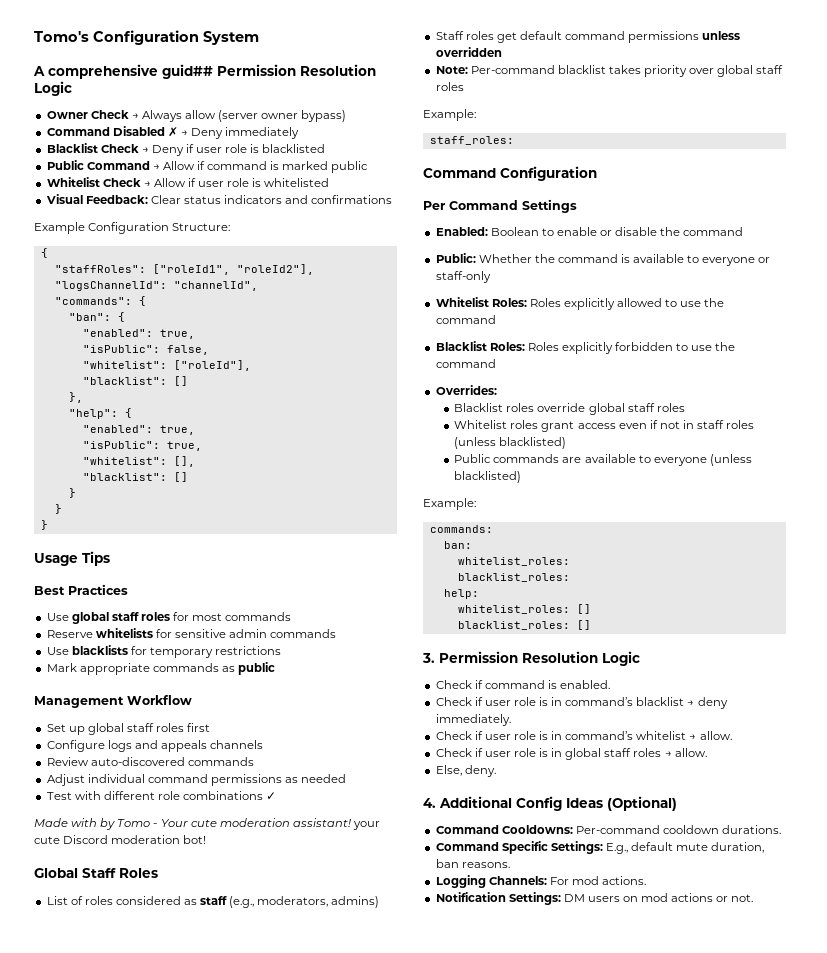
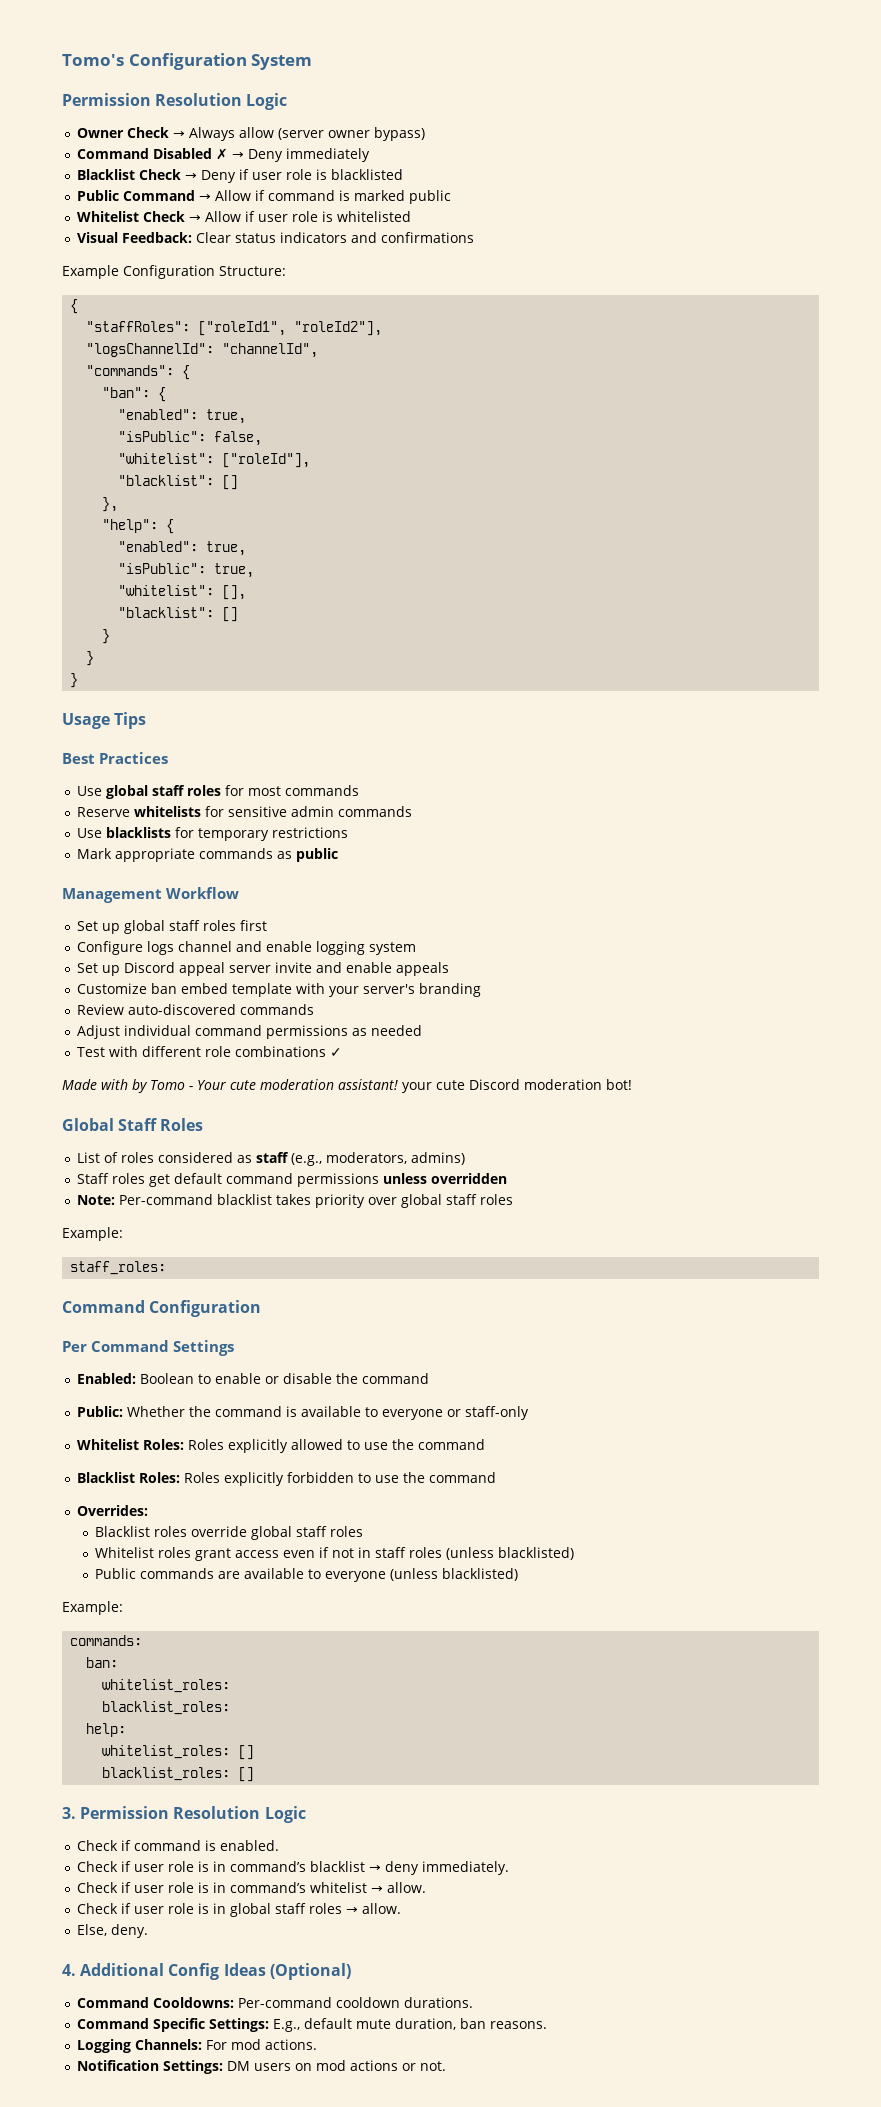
  Tomo's Configuration System
- A comprehensive guid## Permission Resolution Logic
+ Permission Resolution Logic
- Configure logs and appeals channels
+ Configure logs channel and enable logging system
+ Set up Discord appeal server invite and enable appeals
+ Customize ban embed template with your server's branding

